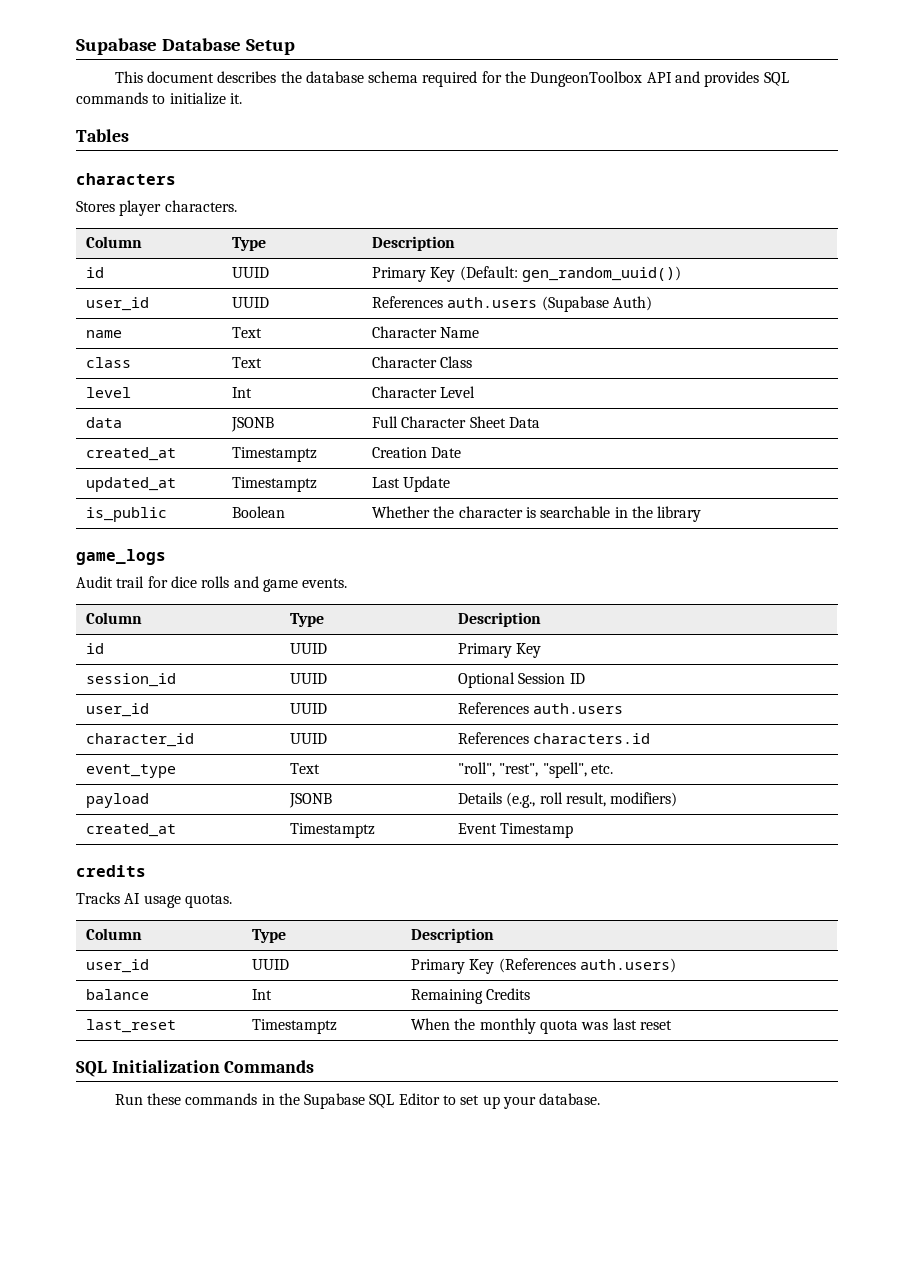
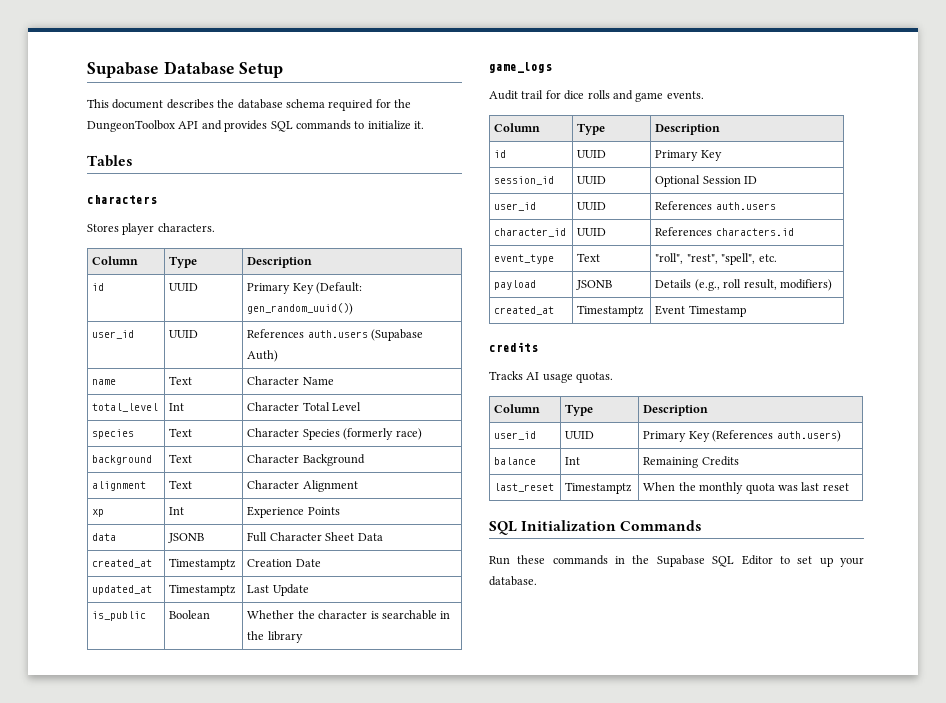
- class | Text | Character Class
- level | Int | Character Level
+ total_level | Int | Character Total Level
+ species | Text | Character Species (formerly race)
+ background | Text | Character Background
+ alignment | Text | Character Alignment
+ xp | Int | Experience Points

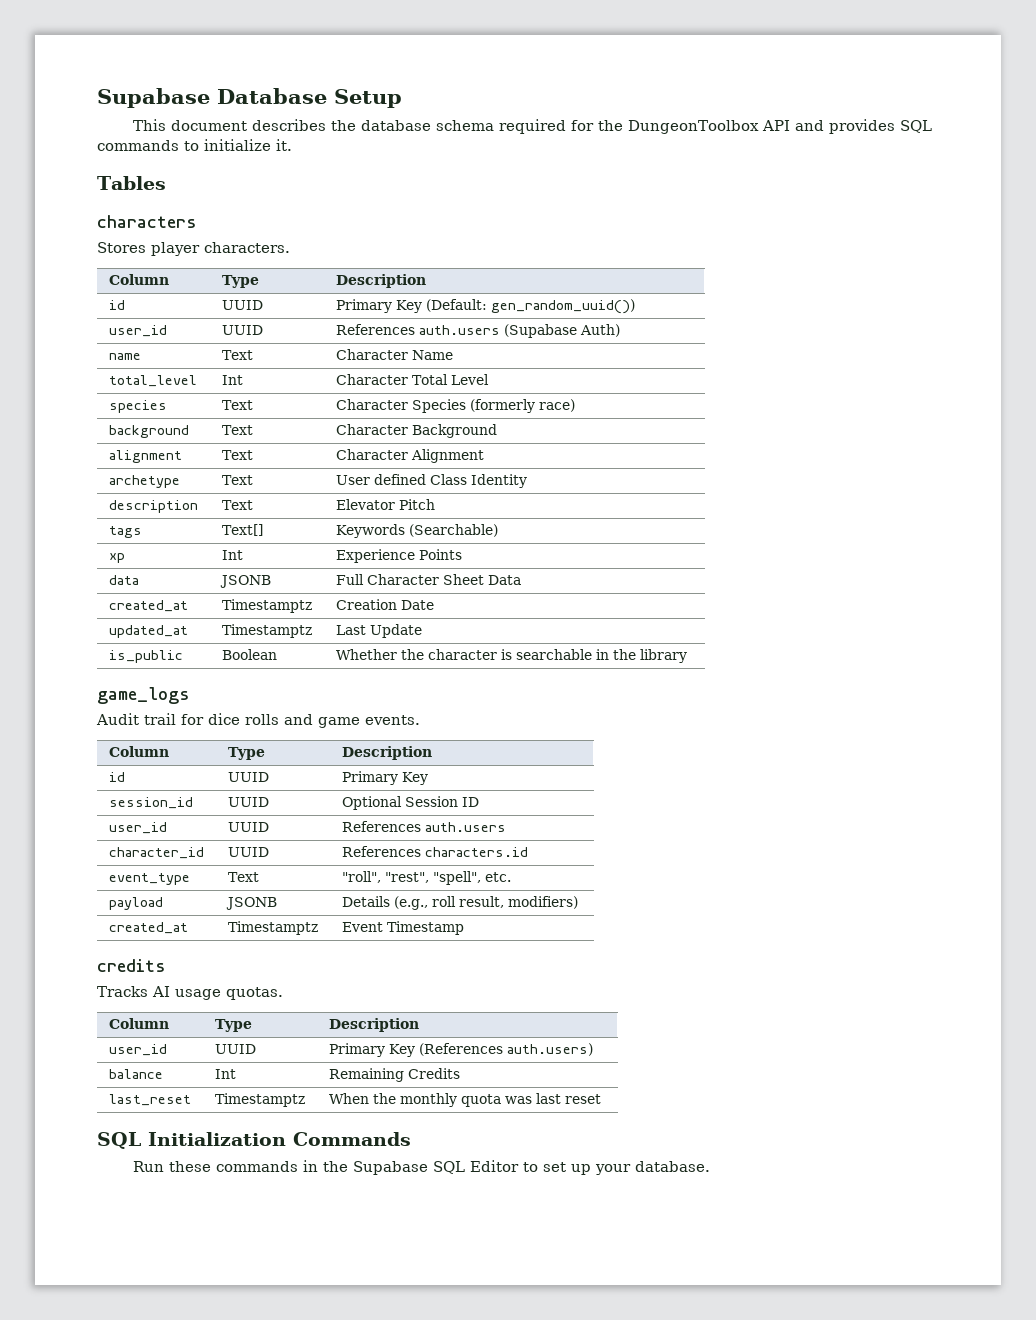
+ archetype | Text | User defined Class Identity
+ description | Text | Elevator Pitch
+ tags | Text[] | Keywords (Searchable)

